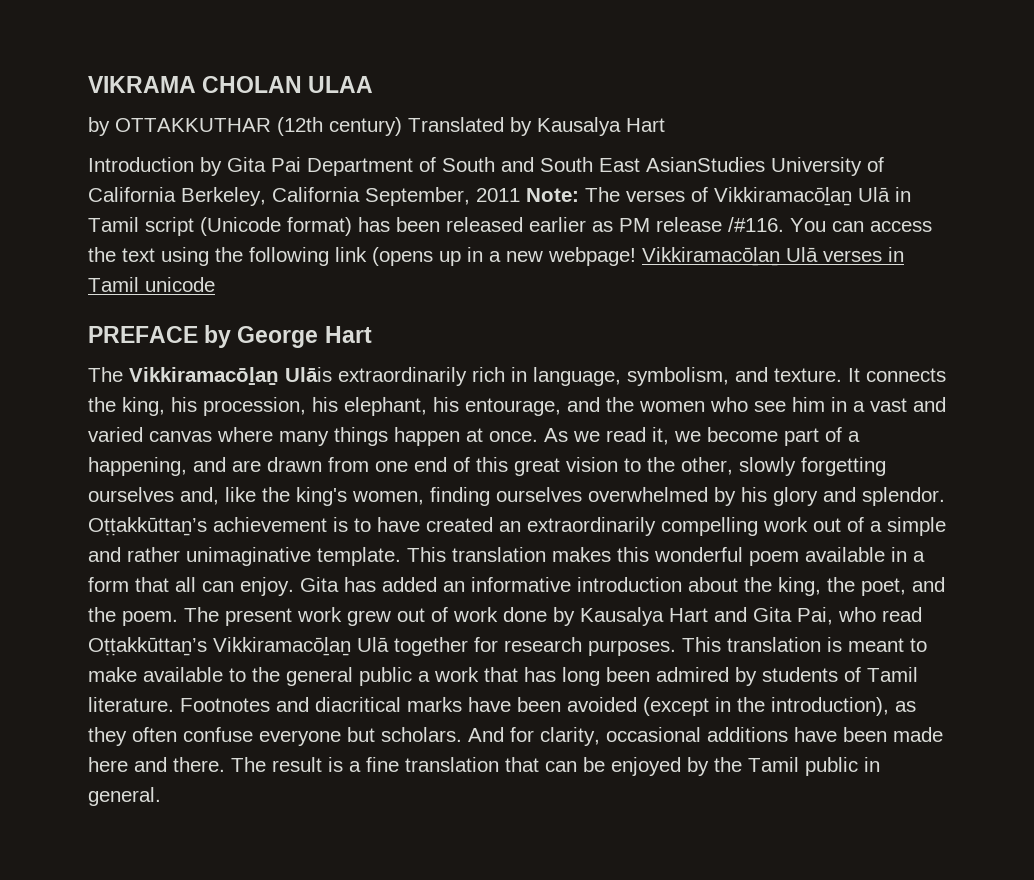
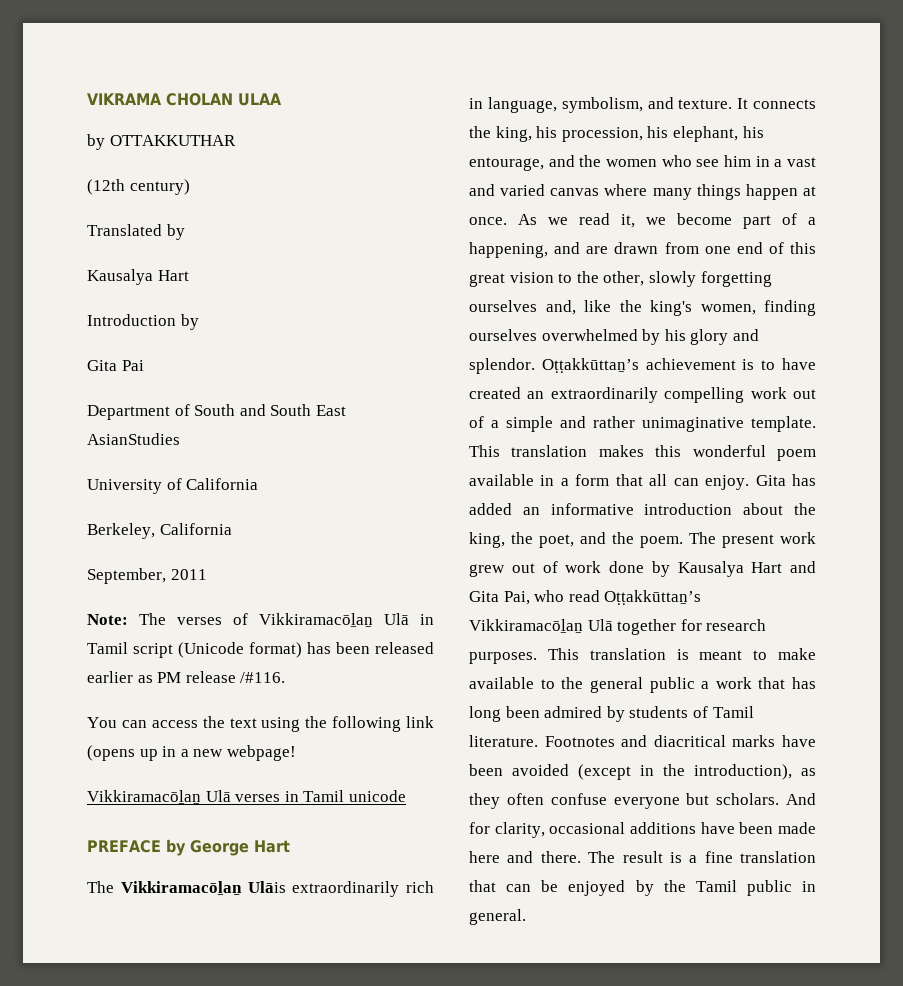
- by OTTAKKUTHAR (12th century) Translated by Kausalya Hart
+ by OTTAKKUTHAR
+ (12th century)
+ Translated by
+ Kausalya Hart
- Introduction by Gita Pai Department of South and South East AsianStudies University of California Berkeley, California September, 2011 Note: The verses of Vikkiramacōḻaṉ Ulā in Tamil script (Unicode format) has been released earlier as PM release /#116. You can access the text using the following link (opens up in a new webpage! Vikkiramacōḻaṉ Ulā verses in Tamil unicode
+ Introduction by
+ Gita Pai
+ Department of South and South East AsianStudies
+ University of California
+ Berkeley, California
+ September, 2011
+ Note: The verses of Vikkiramacōḻaṉ Ulā in Tamil script (Unicode format) has been released earlier as PM release /#116.
+ You can access the text using the following link (opens up in a new webpage!
+ Vikkiramacōḻaṉ Ulā verses in Tamil unicode

